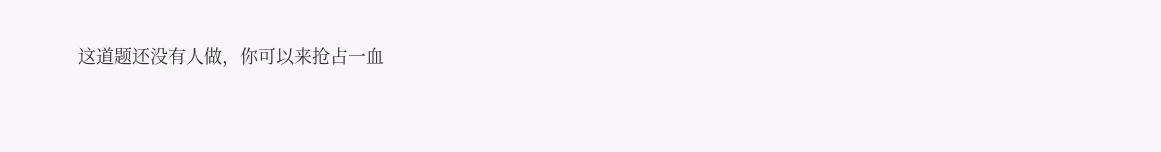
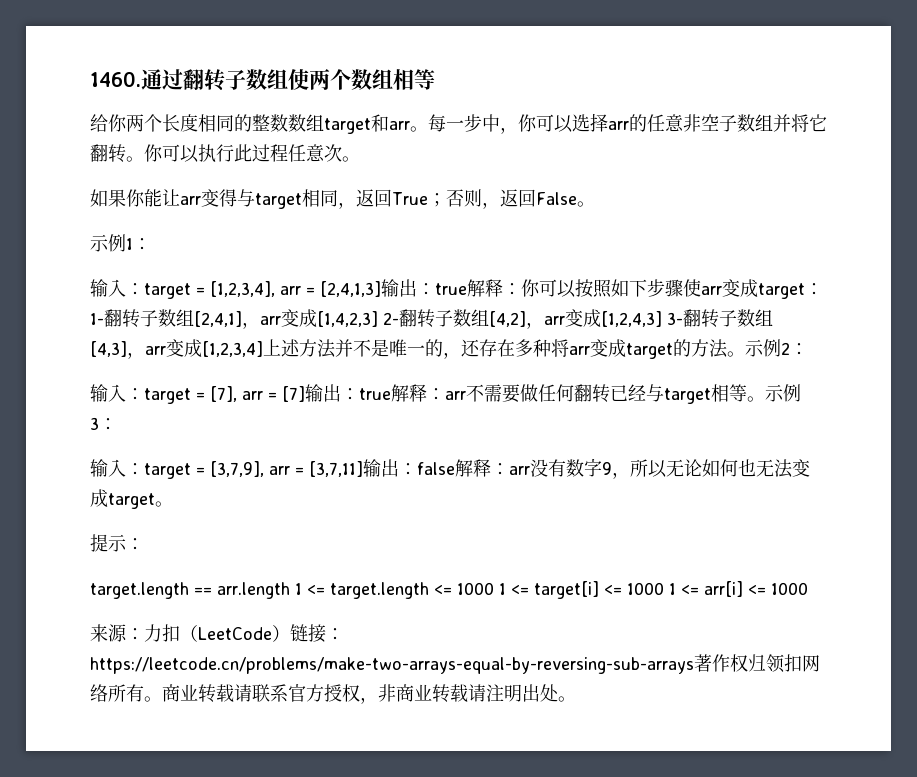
- 这道题还没有人做，你可以来抢占一血
+ 1460.通过翻转子数组使两个数组相等
+ 给你两个长度相同的整数数组target和arr。每一步中，你可以选择arr的任意非空子数组并将它翻转。你可以执行此过程任意次。
+ 如果你能让arr变得与target相同，返回True；否则，返回False。
+ 示例1：
+ 输入：target = [1,2,3,4], arr = [2,4,1,3]输出：true解释：你可以按照如下步骤使arr变成target：1-翻转子数组[2,4,1]，arr变成[1,4,2,3] 2-翻转子数组[4,2]，arr变成[1,2,4,3] 3-翻转子数组[4,3]，arr变成[1,2,3,4]上述方法并不是唯一的，还存在多种将arr变成target的方法。示例2：
+ 输入：target = [7], arr = [7]输出：true解释：arr不需要做任何翻转已经与target相等。示例3：
+ 输入：target = [3,7,9], arr = [3,7,11]输出：false解释：arr没有数字9，所以无论如何也无法变成target。
+ 提示：
+ target.length == arr.length 1 <= target.length <= 1000 1 <= target[i] <= 1000 1 <= arr[i] <= 1000
+ 来源：力扣（LeetCode）链接：https://leetcode.cn/problems/make-two-arrays-equal-by-reversing-sub-arrays著作权归领扣网络所有。商业转载请联系官方授权，非商业转载请注明出处。

